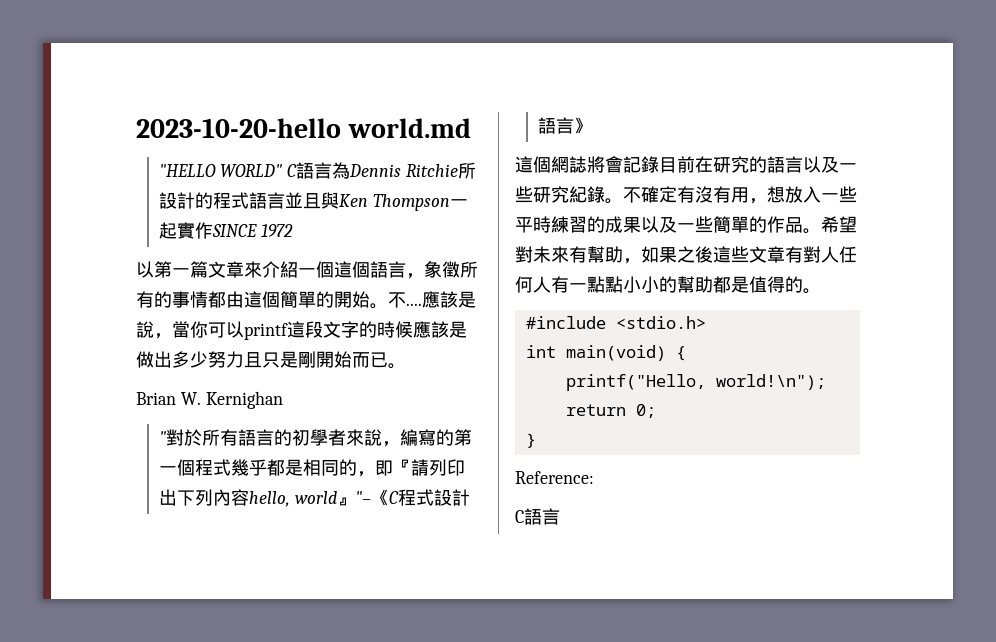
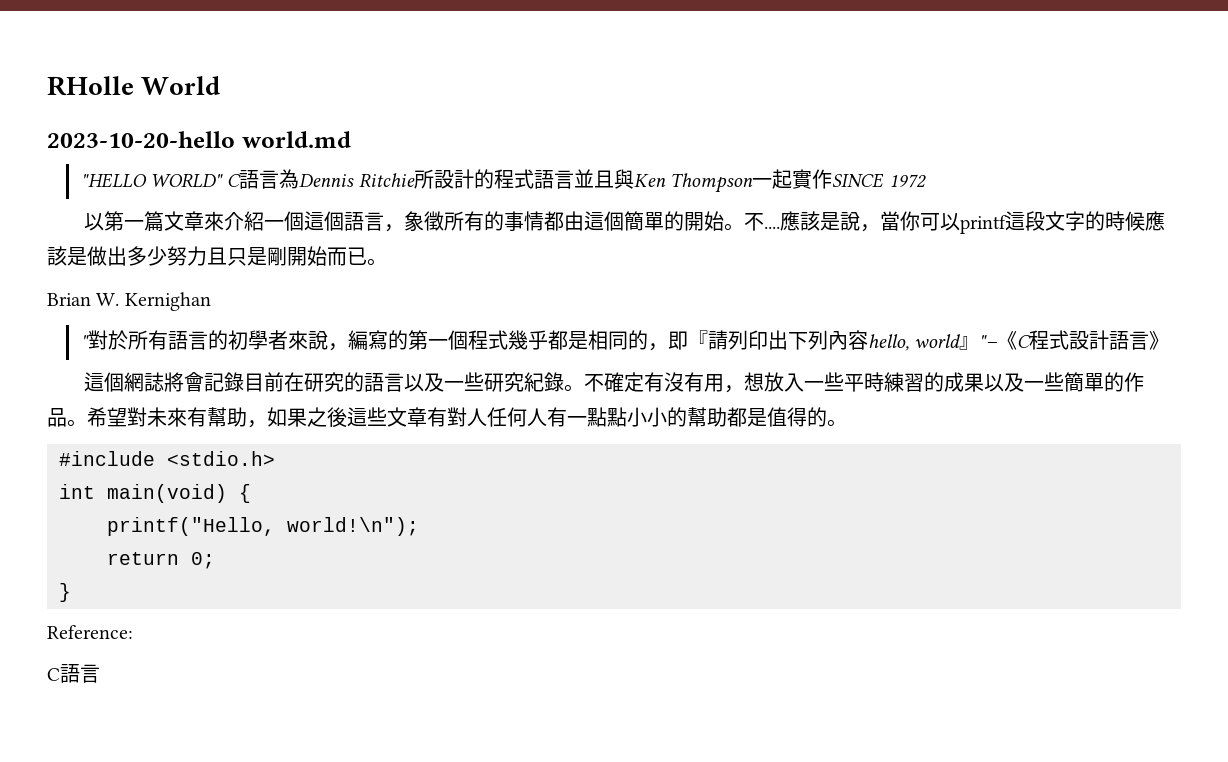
+ RHolle World

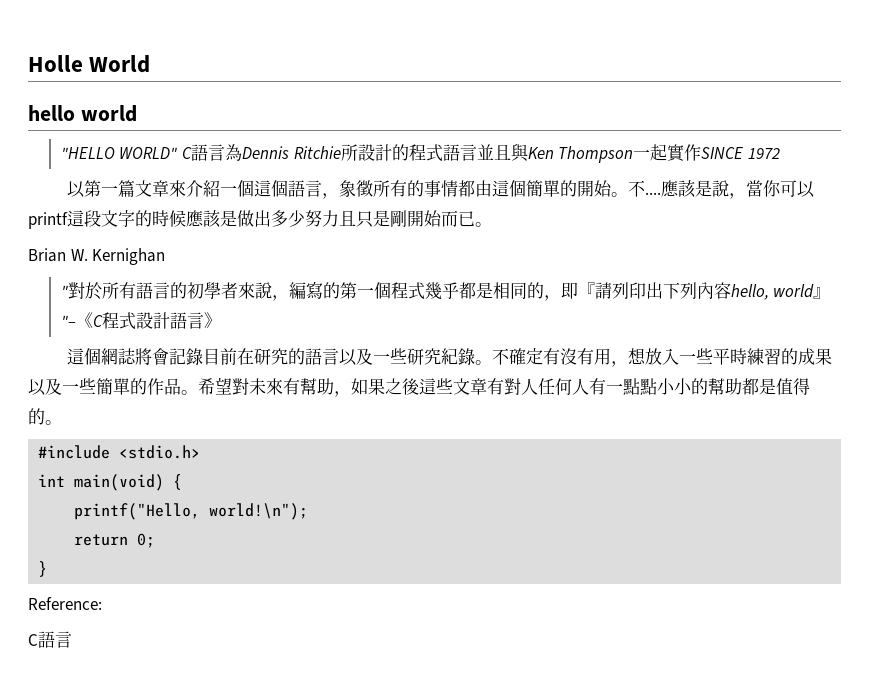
- RHolle World
+ Holle World
- 2023-10-20-hello world.md
+ hello world

